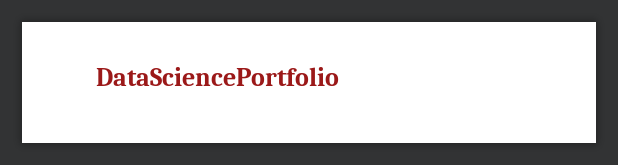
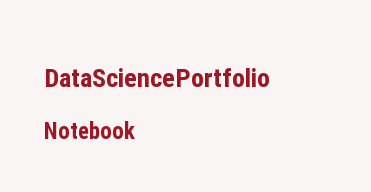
+ Notebook

